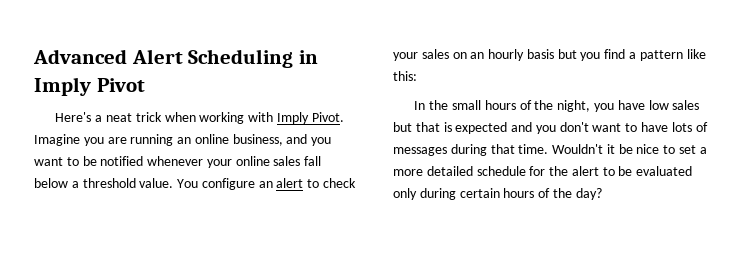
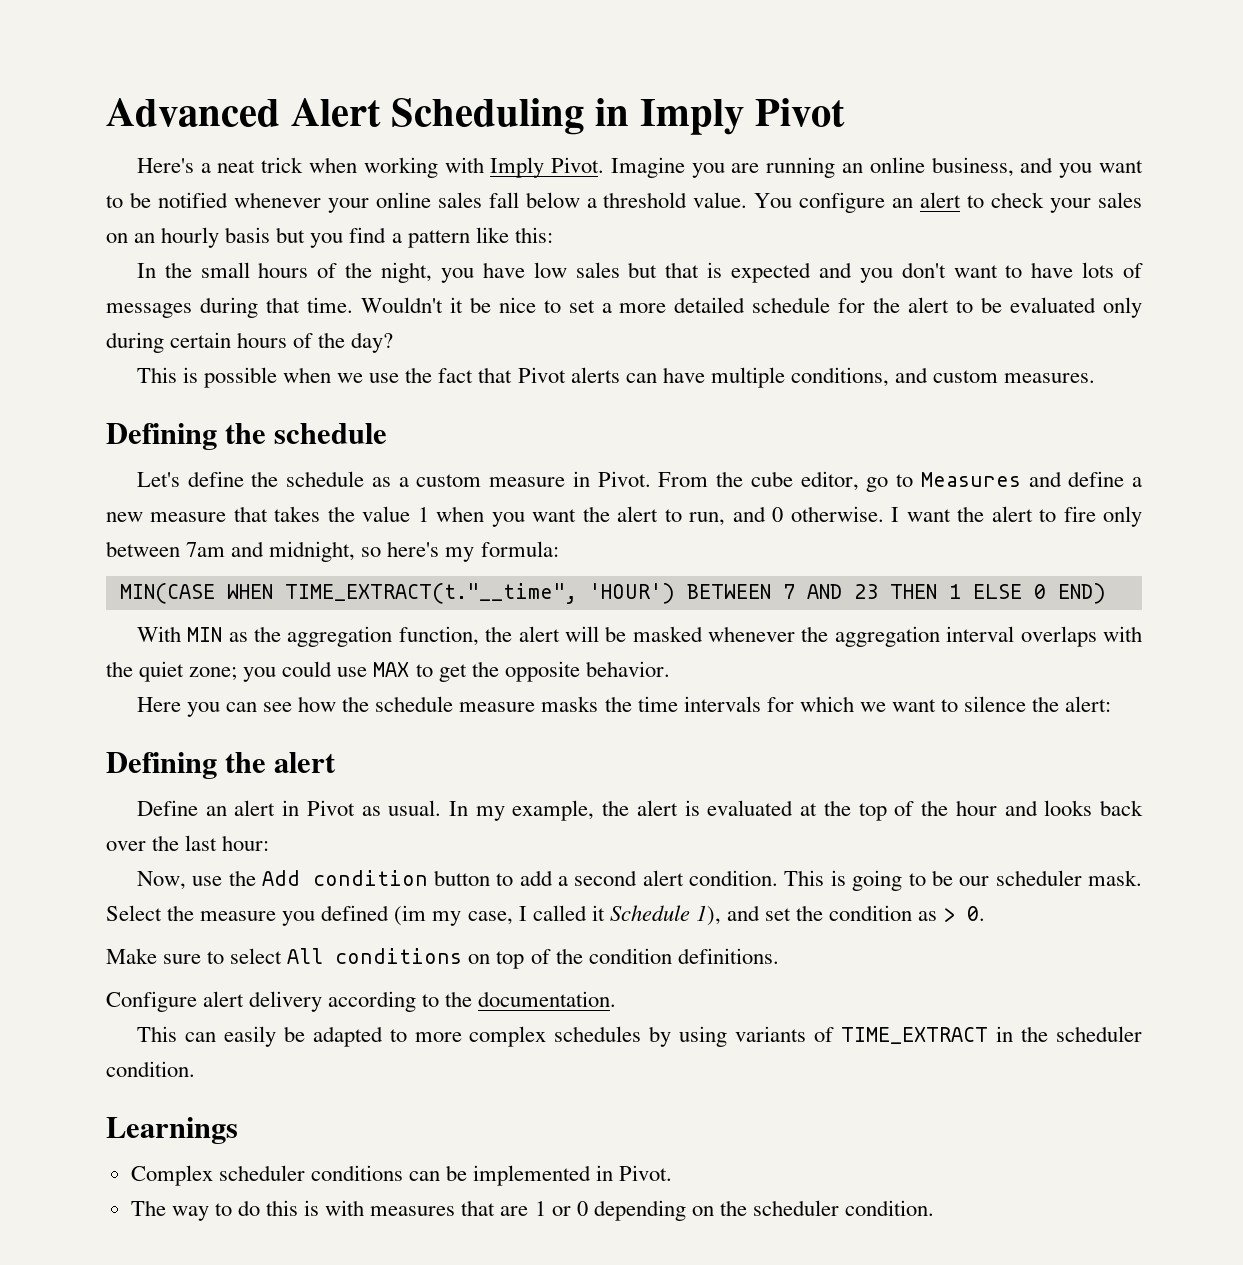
+ This is possible when we use the fact that Pivot alerts can have multiple conditions, and custom measures.
+ Defining the schedule
+ Let's define the schedule as a custom measure in Pivot. From the cube editor, go to Measures and define a new measure that takes the value 1 when you want the alert to run, and 0 otherwise. I want the alert to fire only between 7am and midnight, so here's my formula:
+ MIN(CASE WHEN TIME_EXTRACT(t."__time", 'HOUR') BETWEEN 7 AND 23 THEN 1 ELSE 0 END)
+ With MIN as the aggregation function, the alert will be masked whenever the aggregation interval overlaps with the quiet zone; you could use MAX to get the opposite behavior.
+ Here you can see how the schedule measure masks the time intervals for which we want to silence the alert:
+ Defining the alert
+ Define an alert in Pivot as usual. In my example, the alert is evaluated at the top of the hour and looks back over the last hour:
+ Now, use the Add condition button to add a second alert condition. This is going to be our scheduler mask. Select the measure you defined (im my case, I called it Schedule 1), and set the condition as > 0.
+ Make sure to select All conditions on top of the condition definitions.
+ Configure alert delivery according to the documentation.
+ This can easily be adapted to more complex schedules by using variants of TIME_EXTRACT in the scheduler condition.
+ Learnings
+ Complex scheduler conditions can be implemented in Pivot.
+ The way to do this is with measures that are 1 or 0 depending on the scheduler condition.

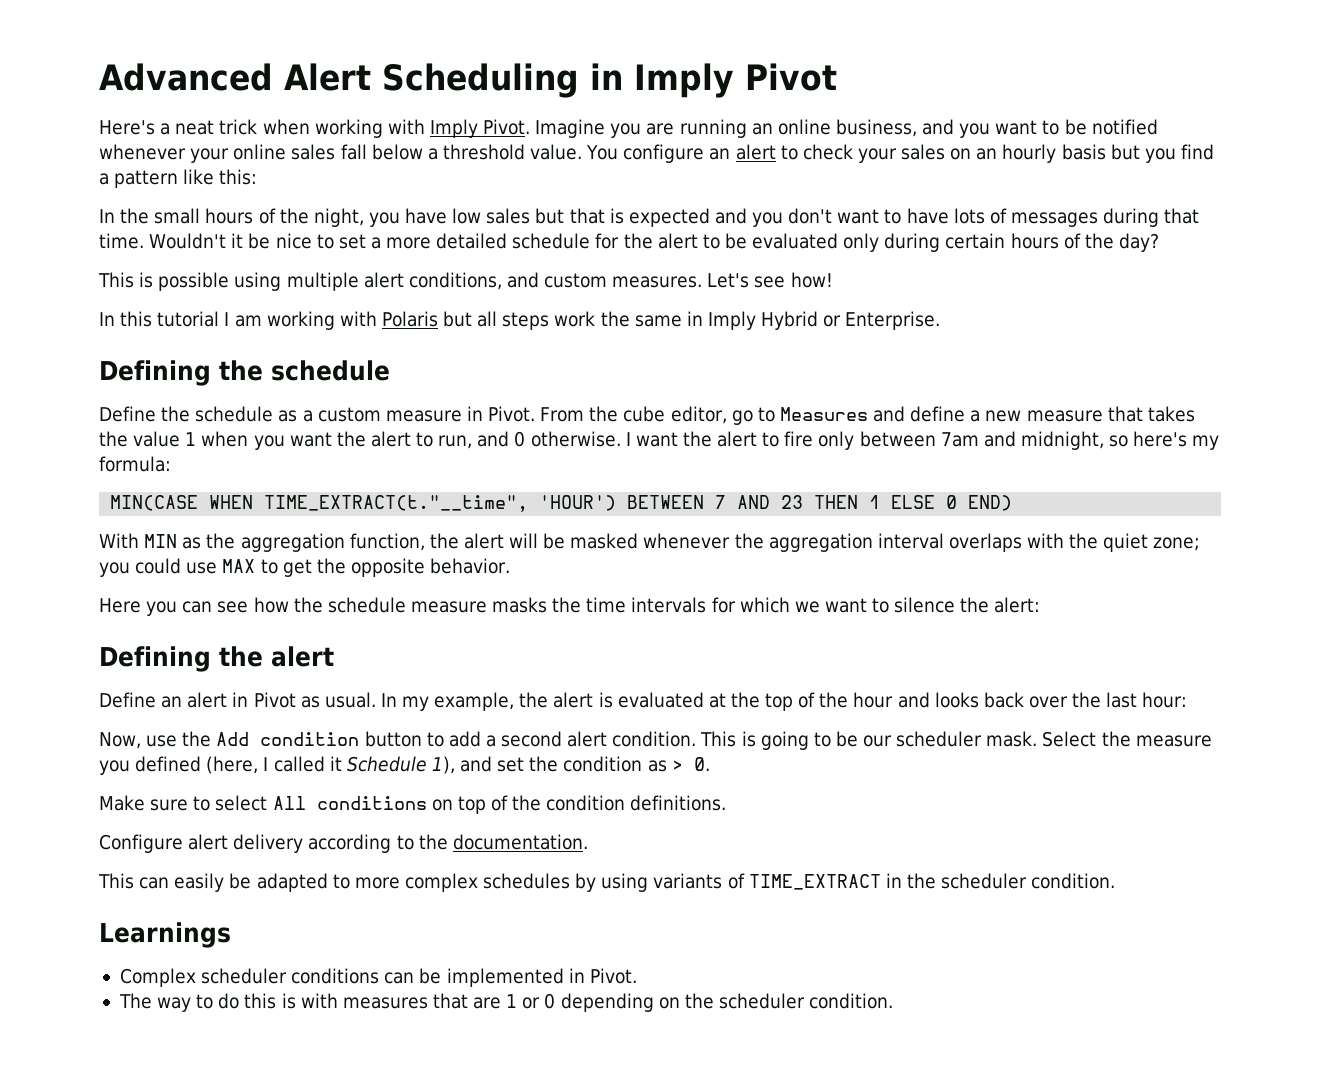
- This is possible when we use the fact that Pivot alerts can have multiple conditions, and custom measures.
+ This is possible using multiple alert conditions, and custom measures. Let's see how!
+ In this tutorial I am working with Polaris but all steps work the same in Imply Hybrid or Enterprise.
- Let's define the schedule as a custom measure in Pivot.
+ Define the schedule as a custom measure in Pivot.
- Select the measure you defined (im my case, I called it Schedule 1), and set the condition as > 0.
+ Select the measure you defined (here, I called it Schedule 1), and set the condition as > 0.

